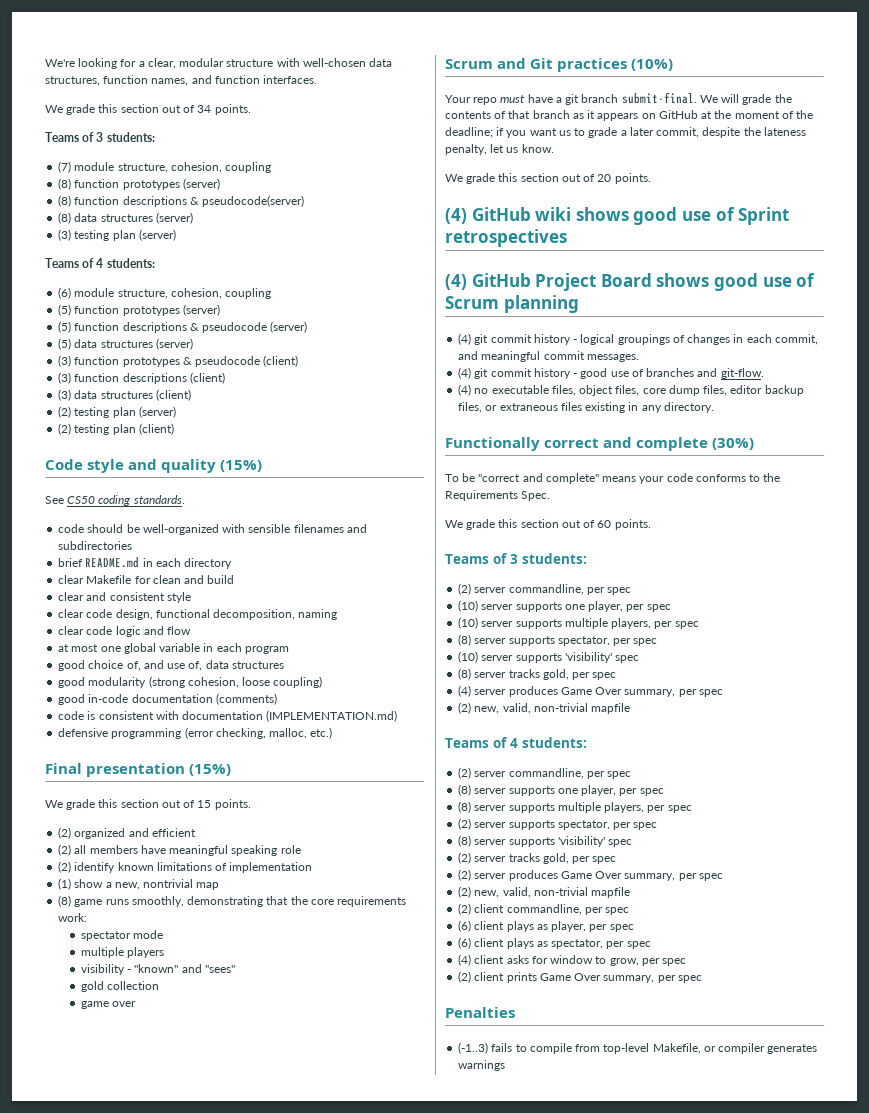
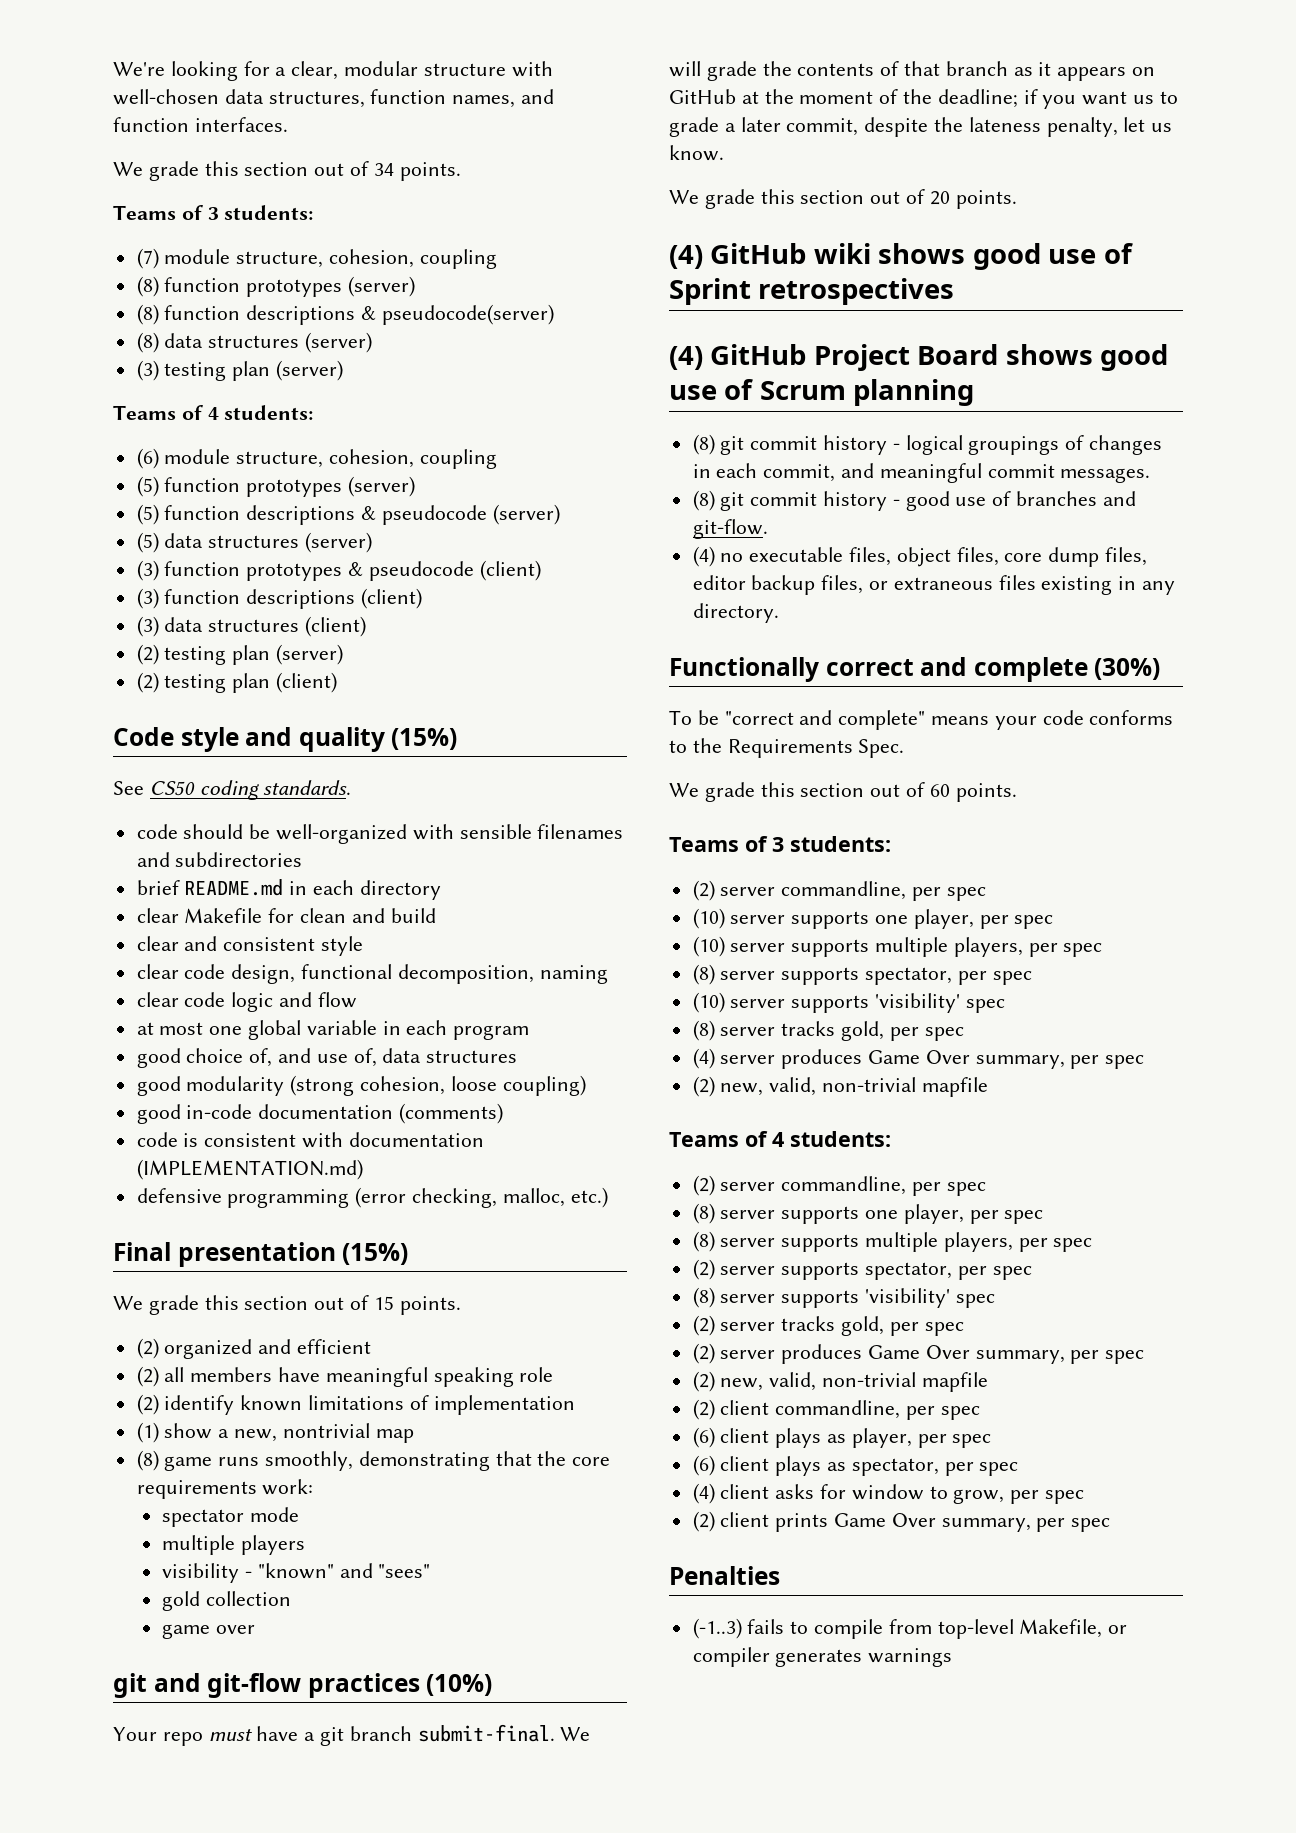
- Scrum and Git practices (10%)
+ git and git-flow practices (10%)
- (4) git commit history - logical groupings of changes in each commit, and meaningful commit messages.
+ (8) git commit history - logical groupings of changes in each commit, and meaningful commit messages.
- (4) git commit history - good use of branches and git-flow.
+ (8) git commit history - good use of branches and git-flow.

